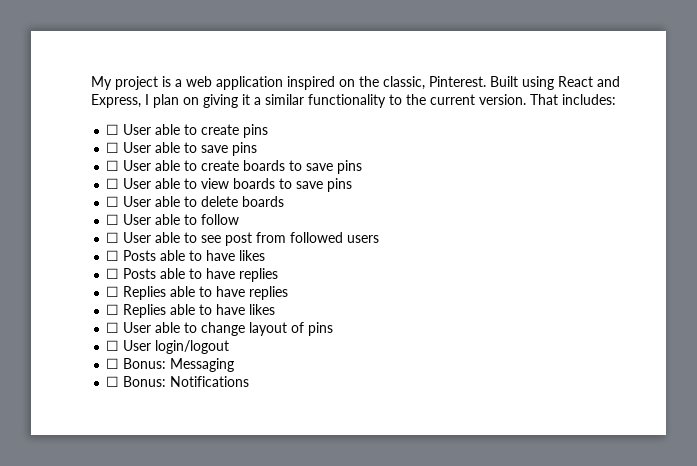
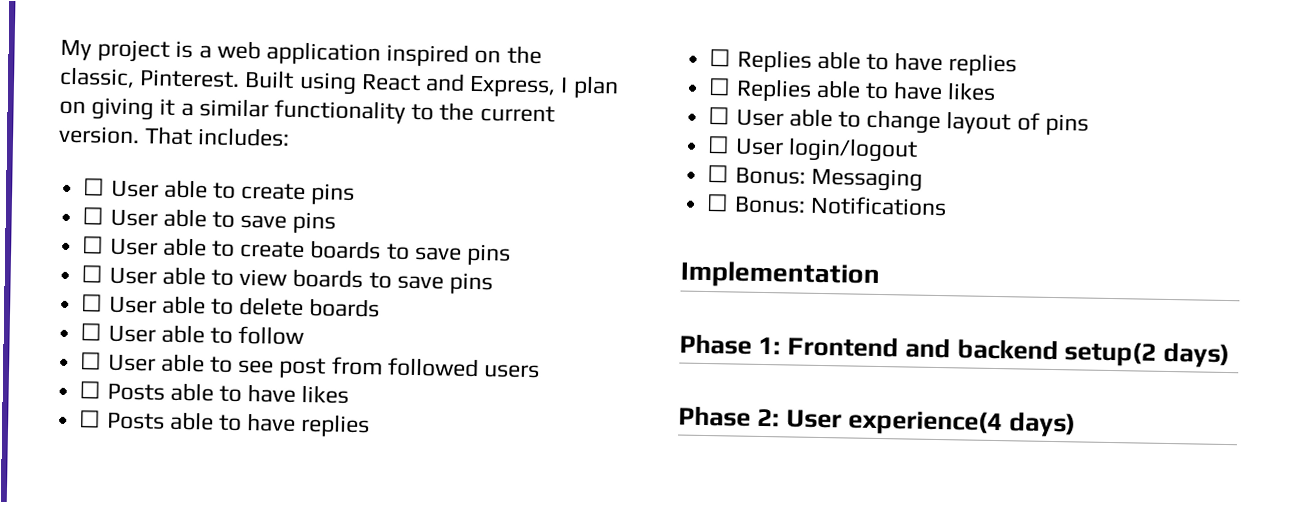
+ Implementation
+ Phase 1: Frontend and backend setup(2 days)
+ Phase 2: User experience(4 days)

